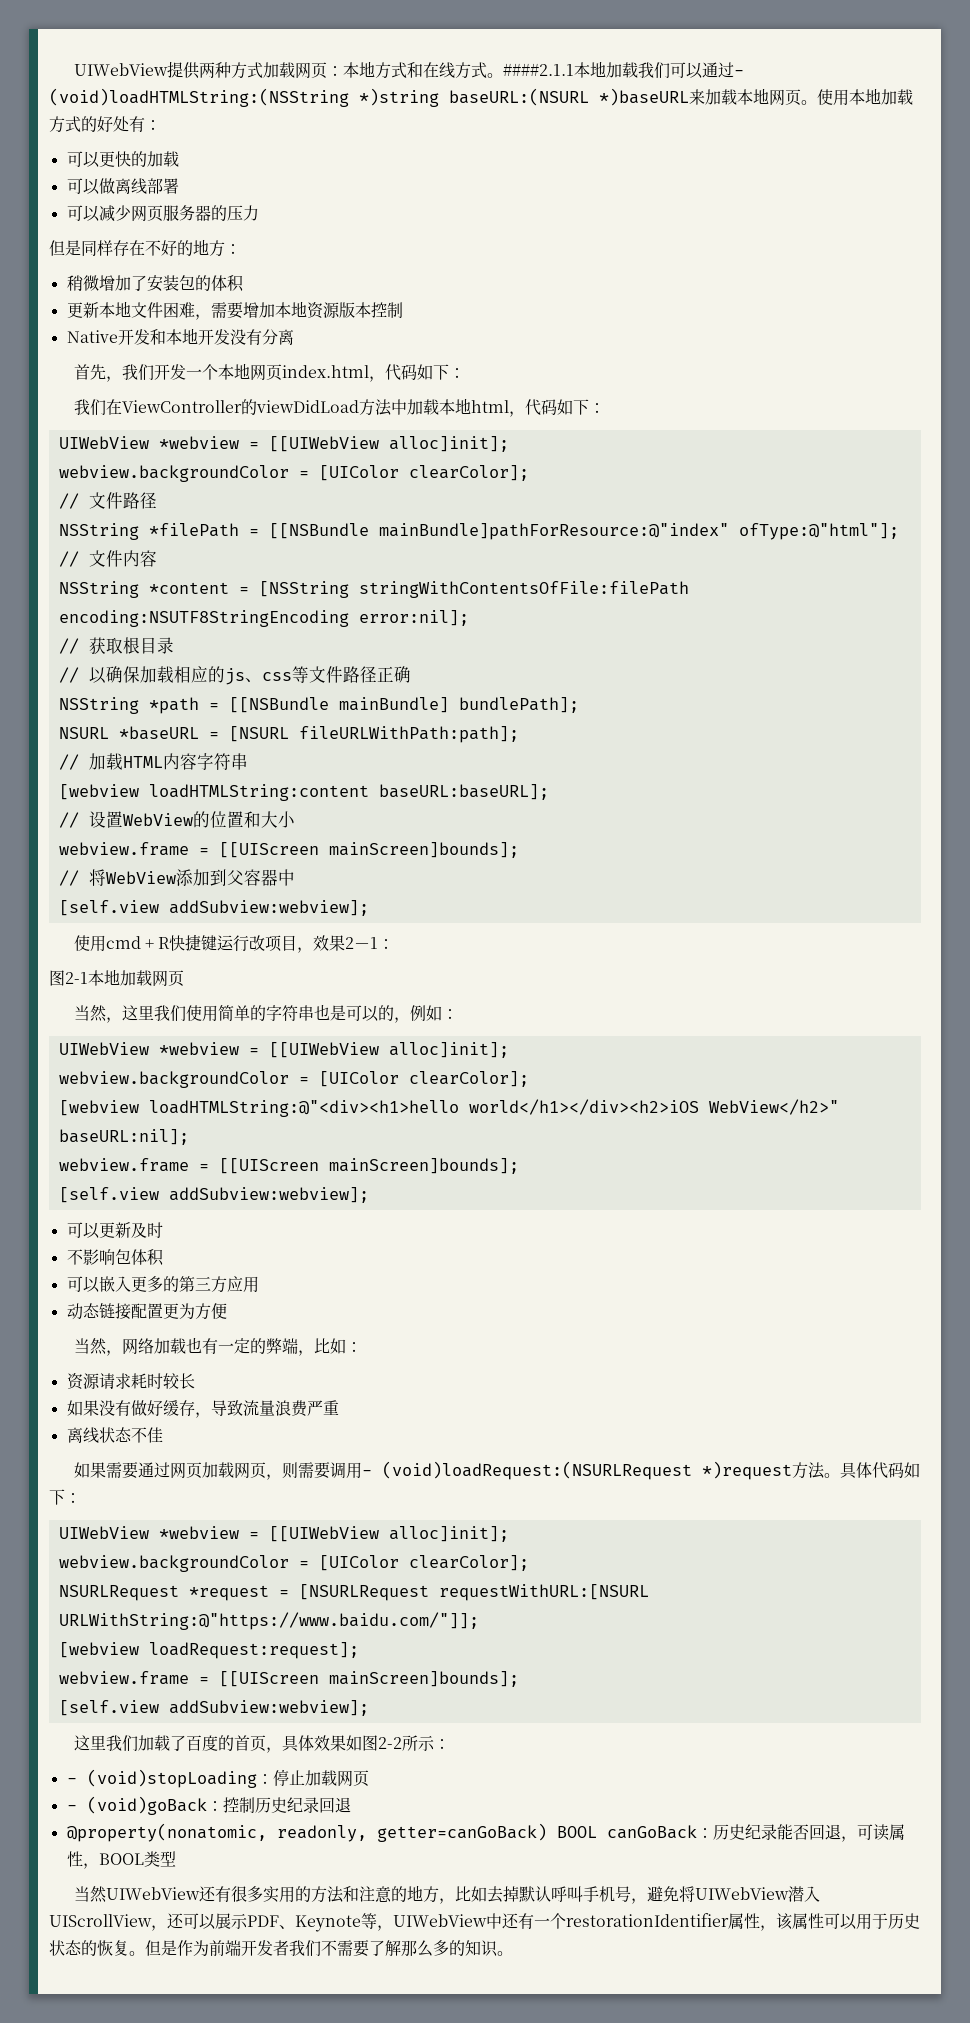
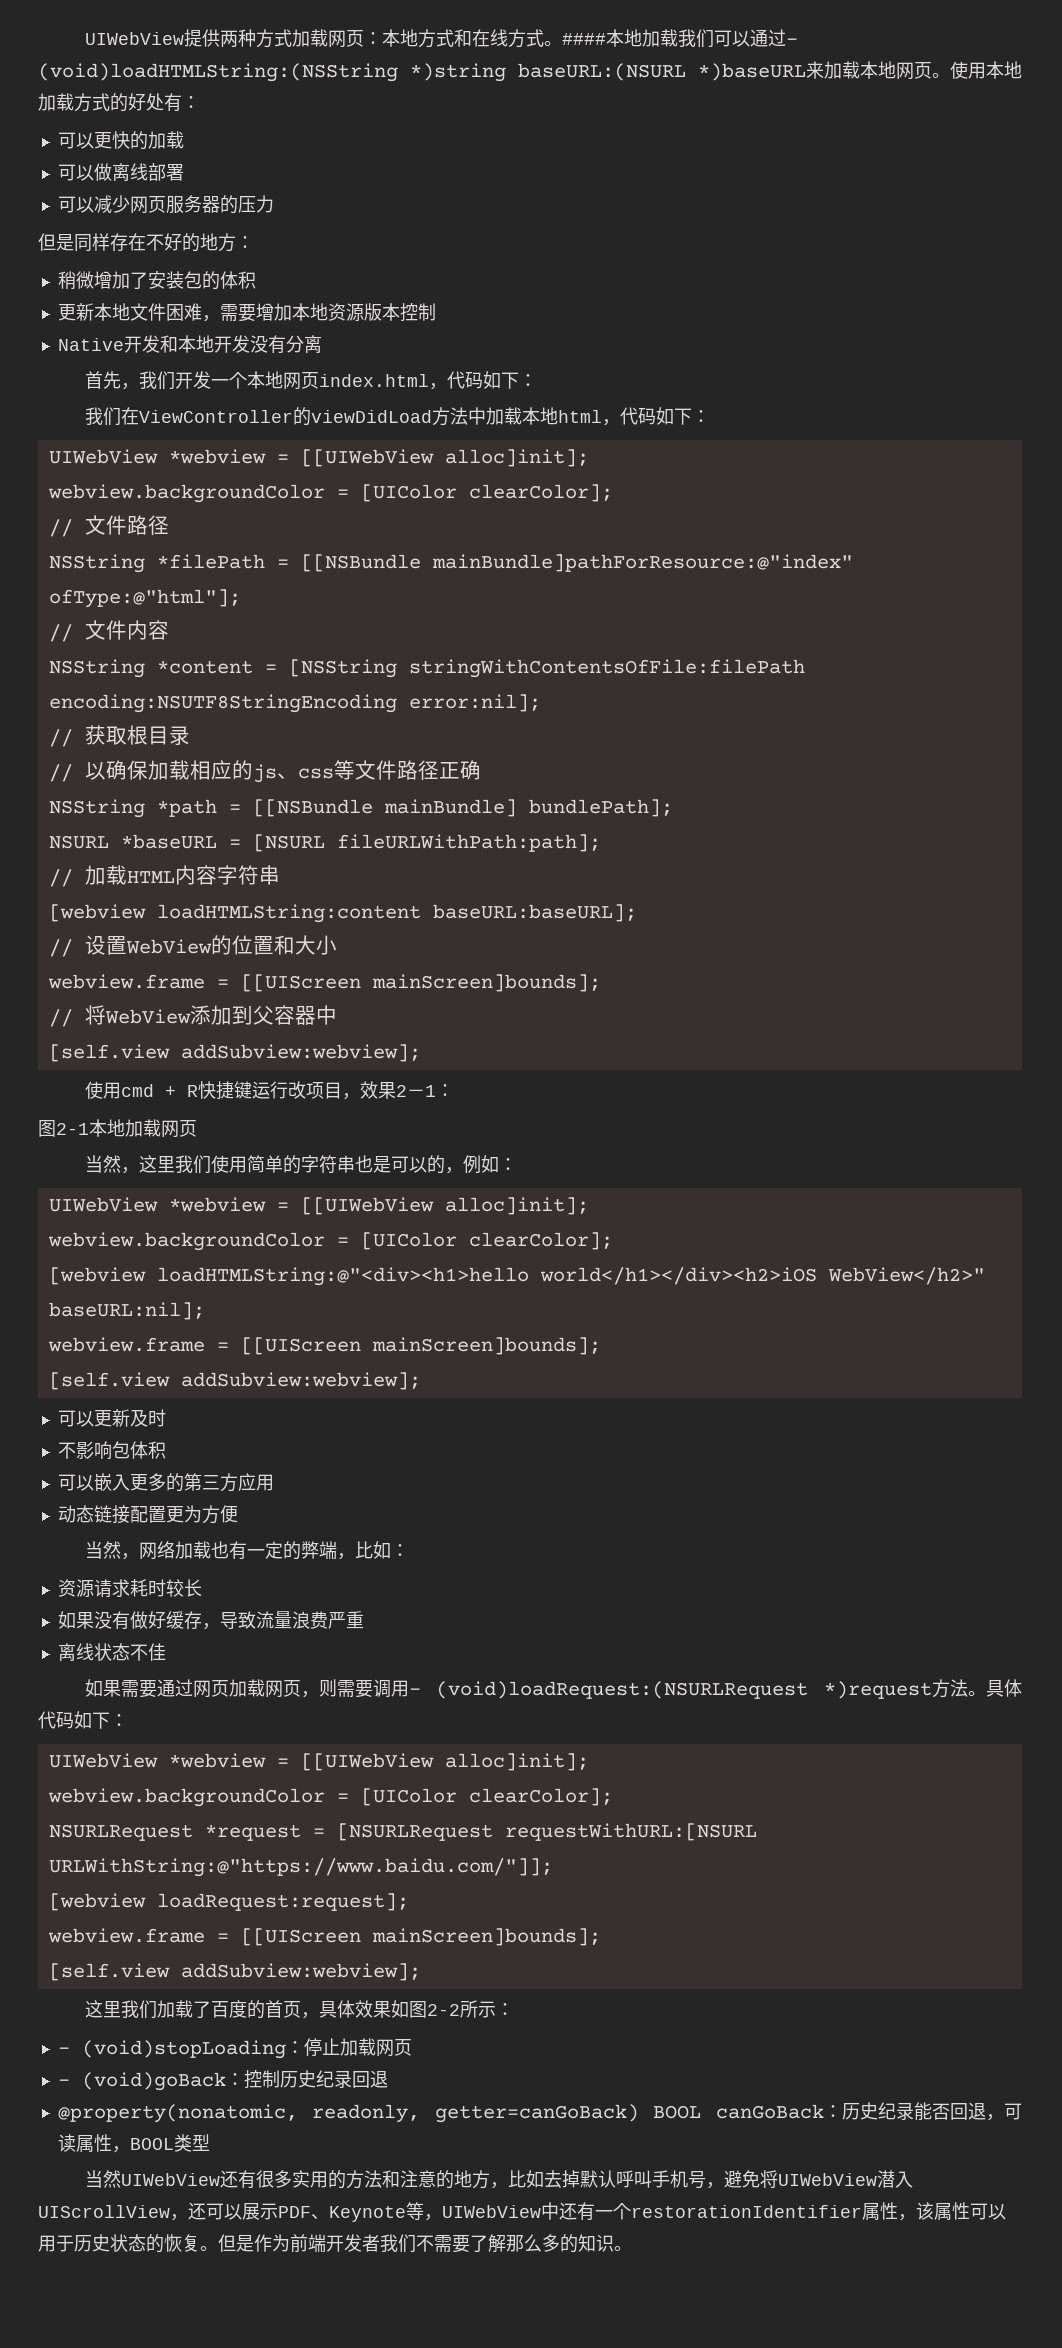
- ####2.1.1本地加载我们可以通过- (void)loadHTMLString:(NSString *)string baseURL:(NSURL *)baseURL来加载本地网页。
+ ####本地加载我们可以通过- (void)loadHTMLString:(NSString *)string baseURL:(NSURL *)baseURL来加载本地网页。

